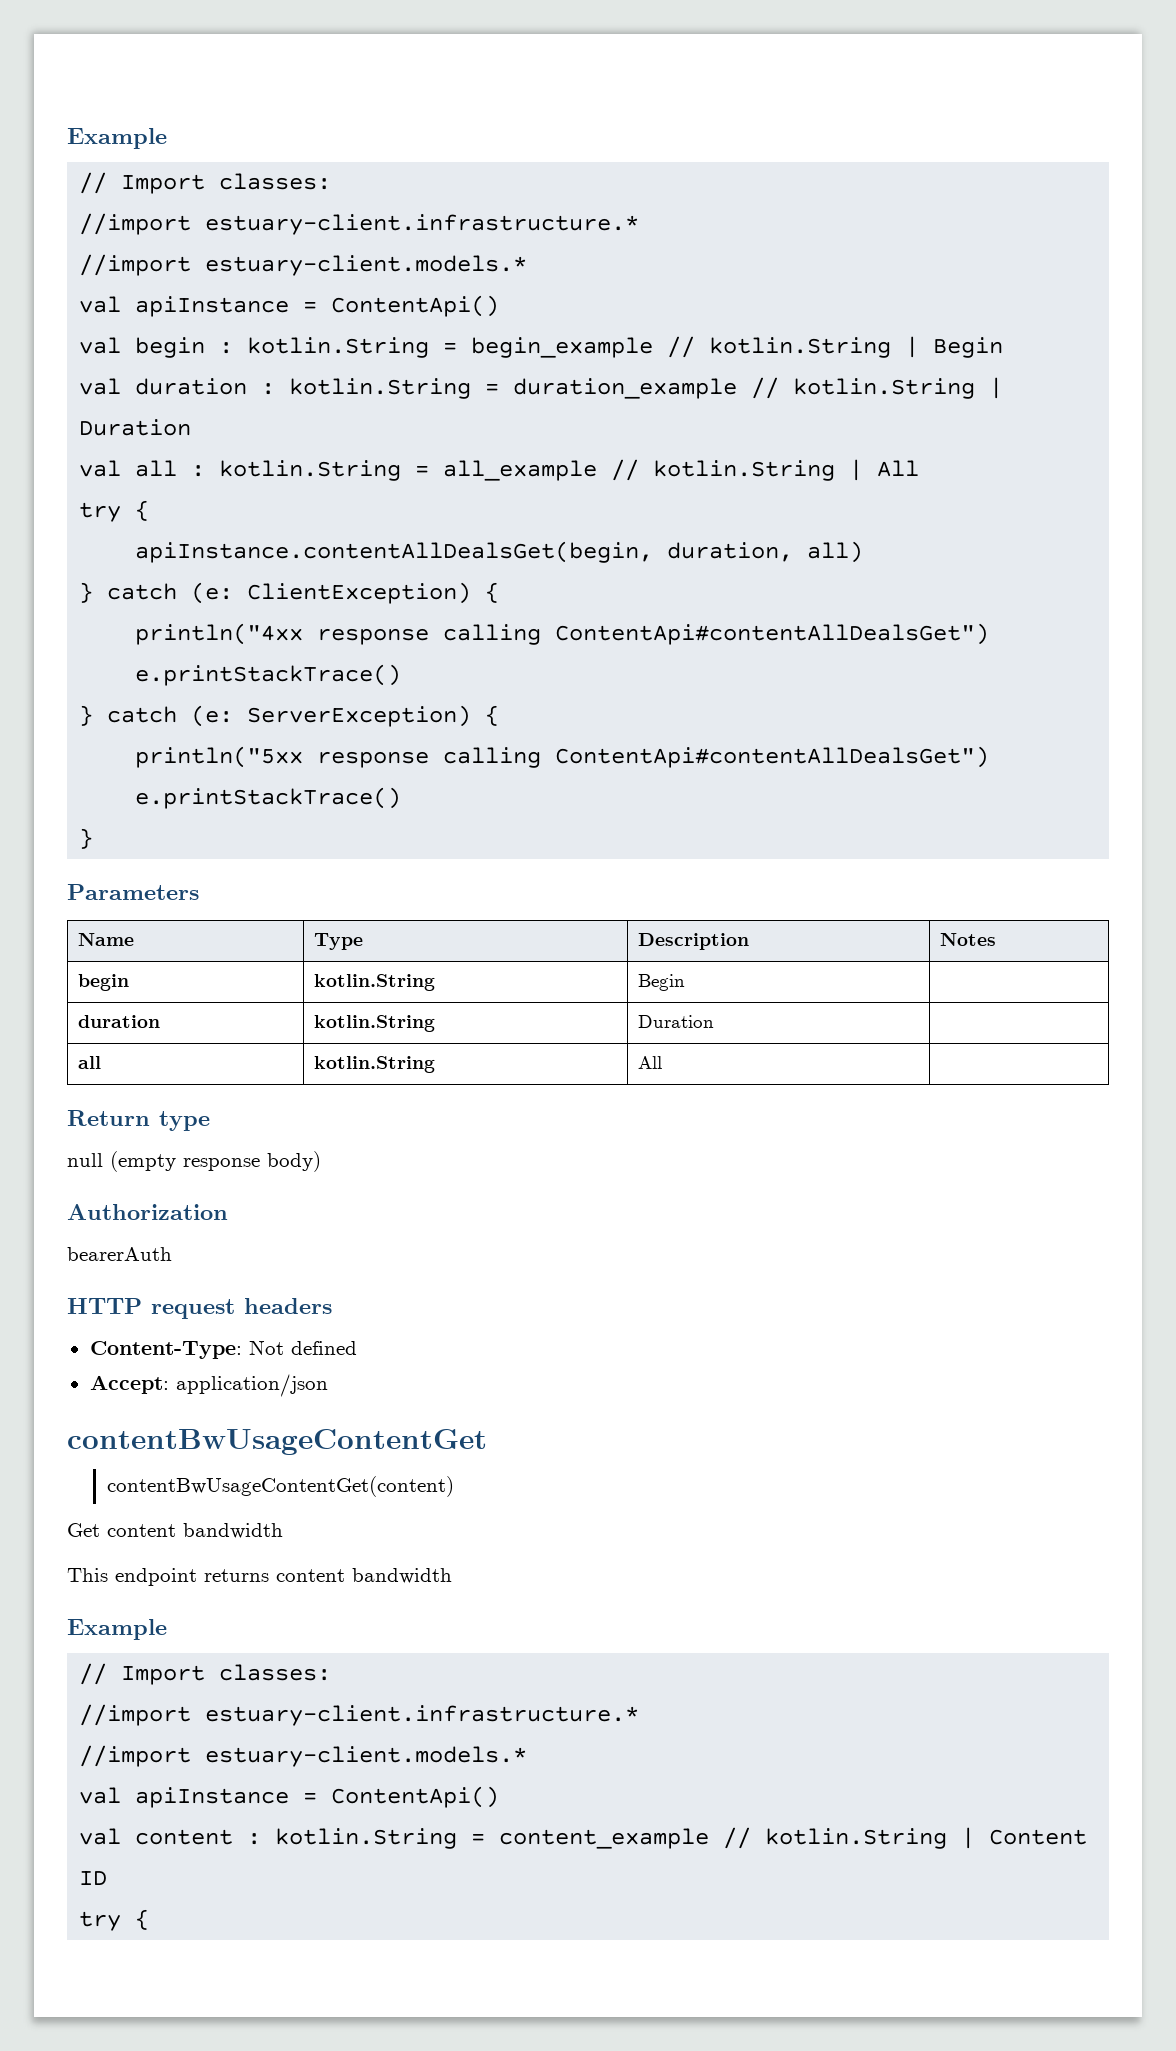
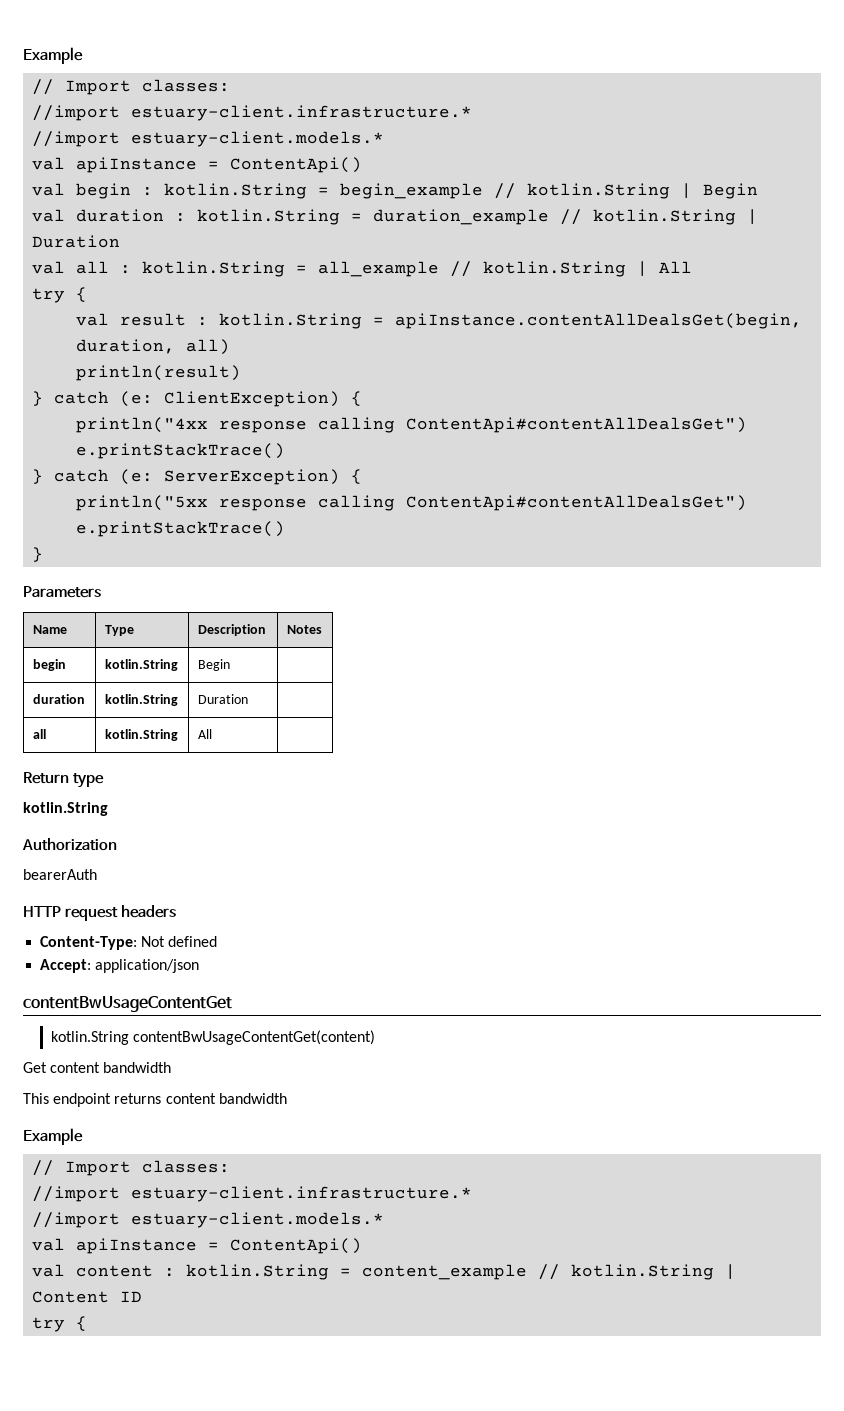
- apiInstance.contentAllDealsGet(begin, duration, all)
+ val result : kotlin.String = apiInstance.contentAllDealsGet(begin, duration, all)
+ println(result)
  Return type
- null (empty response body)
+ kotlin.String
- contentBwUsageContentGet(content)
+ kotlin.String contentBwUsageContentGet(content)

